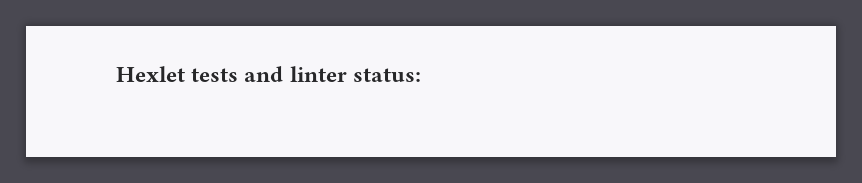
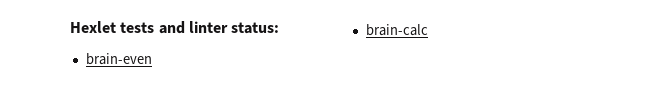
+ brain‑even
+ brain‑calc

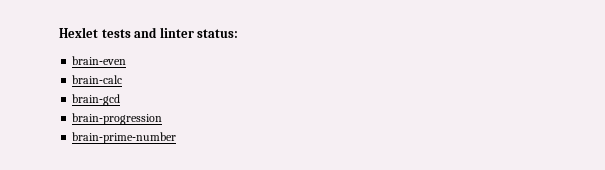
+ brain‑gcd
+ brain‑progression
+ brain‑prime‑number

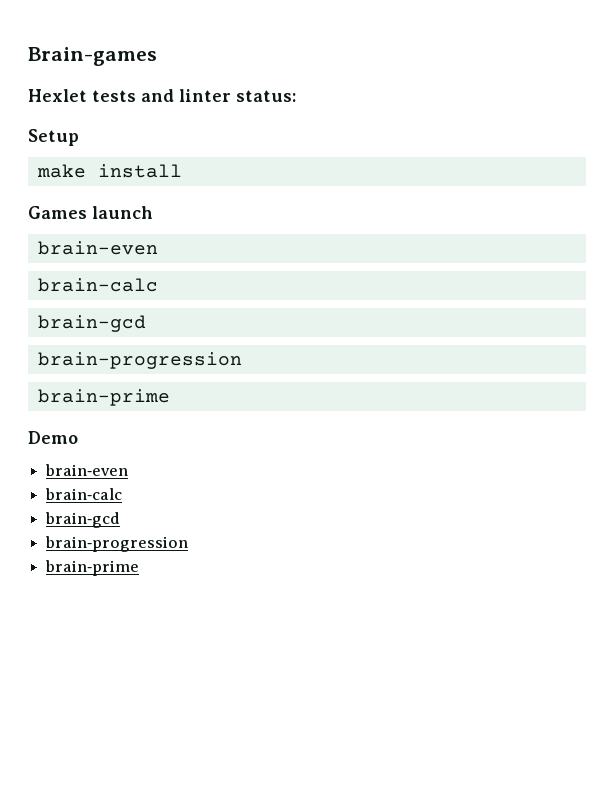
+ Brain-games
+ Setup
+ make install
+ Games launch
+ brain-even
+ brain-calc
+ brain-gcd
+ brain-progression
+ brain-prime
+ Demo
  brain‑even
  brain‑calc
  brain‑gcd
  brain‑progression
- brain‑prime‑number
+ brain‑prime

